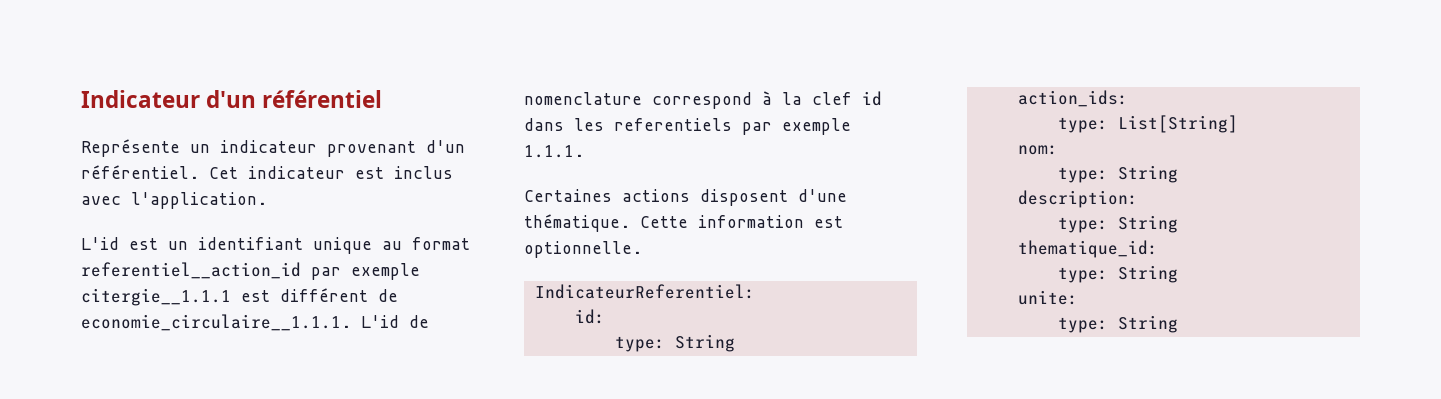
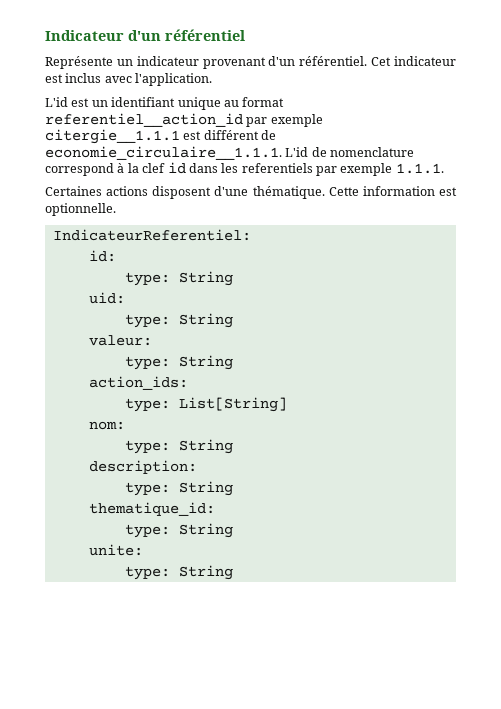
+ uid:
+ type: String
+ valeur:
+ type: String

